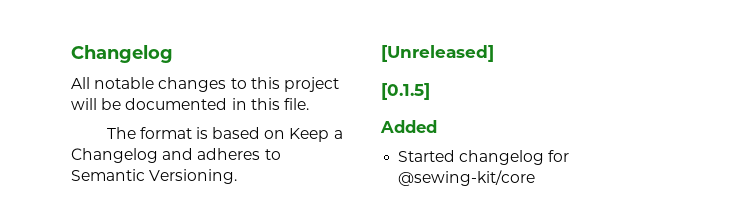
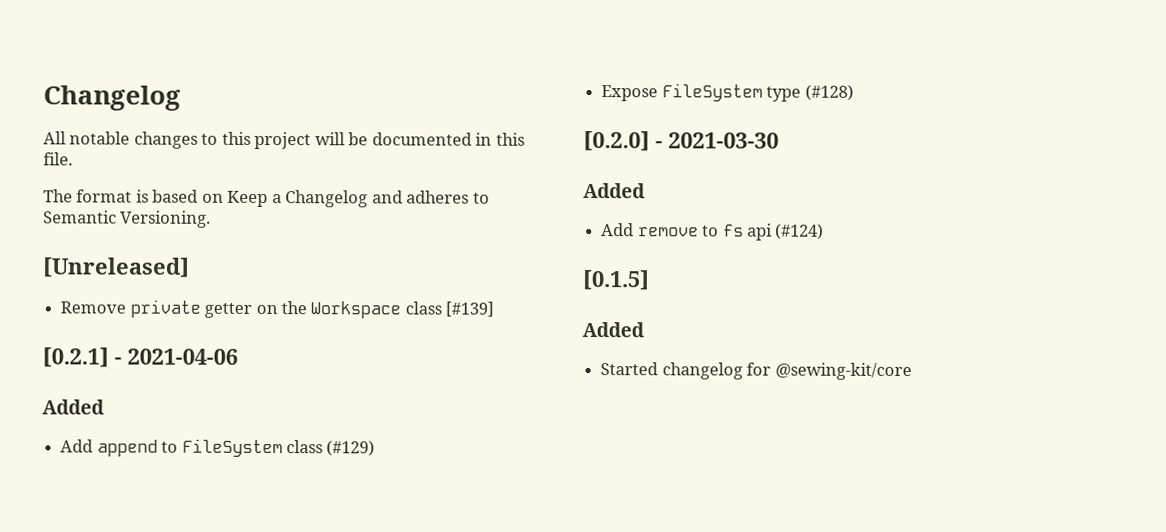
+ Remove private getter on the Workspace class [#139]
+ [0.2.1] - 2021-04-06
+ Added
+ Add append to FileSystem class (#129)
+ Expose FileSystem type (#128)
+ [0.2.0] - 2021-03-30
+ Added
+ Add remove to fs api (#124)

